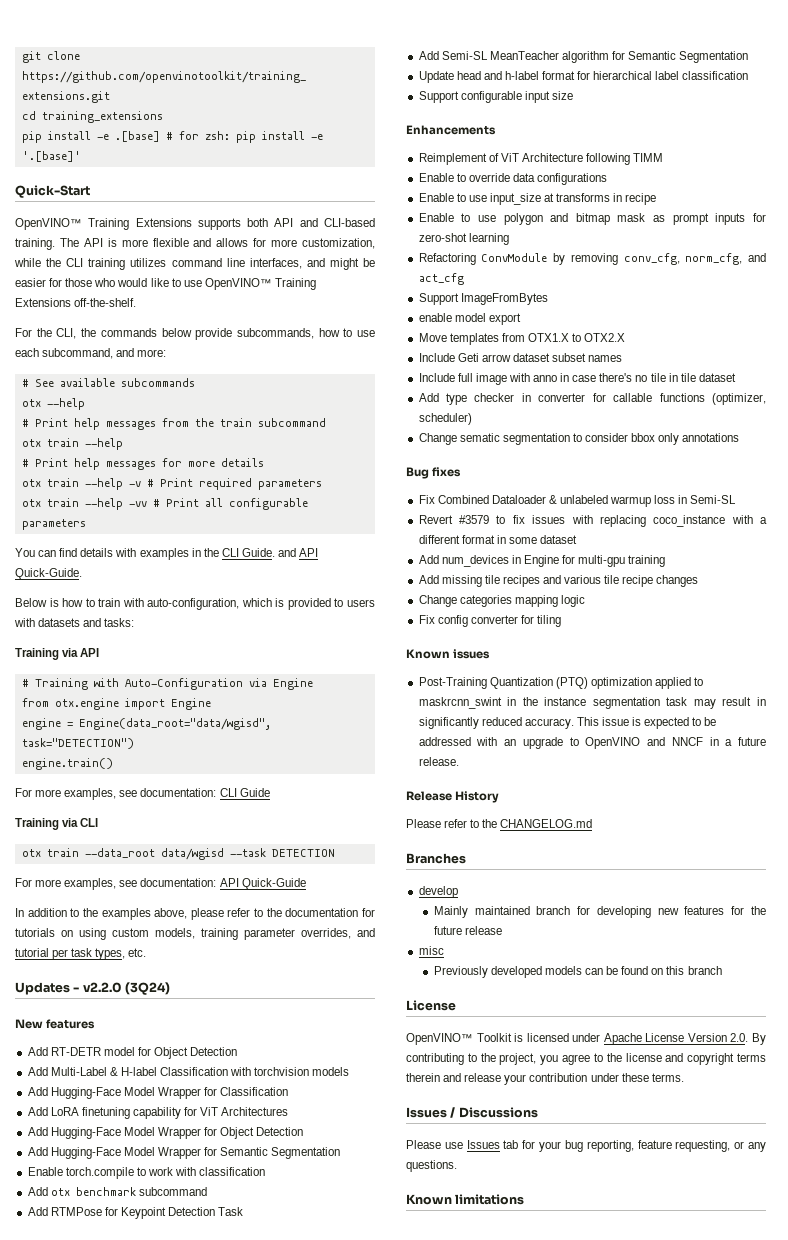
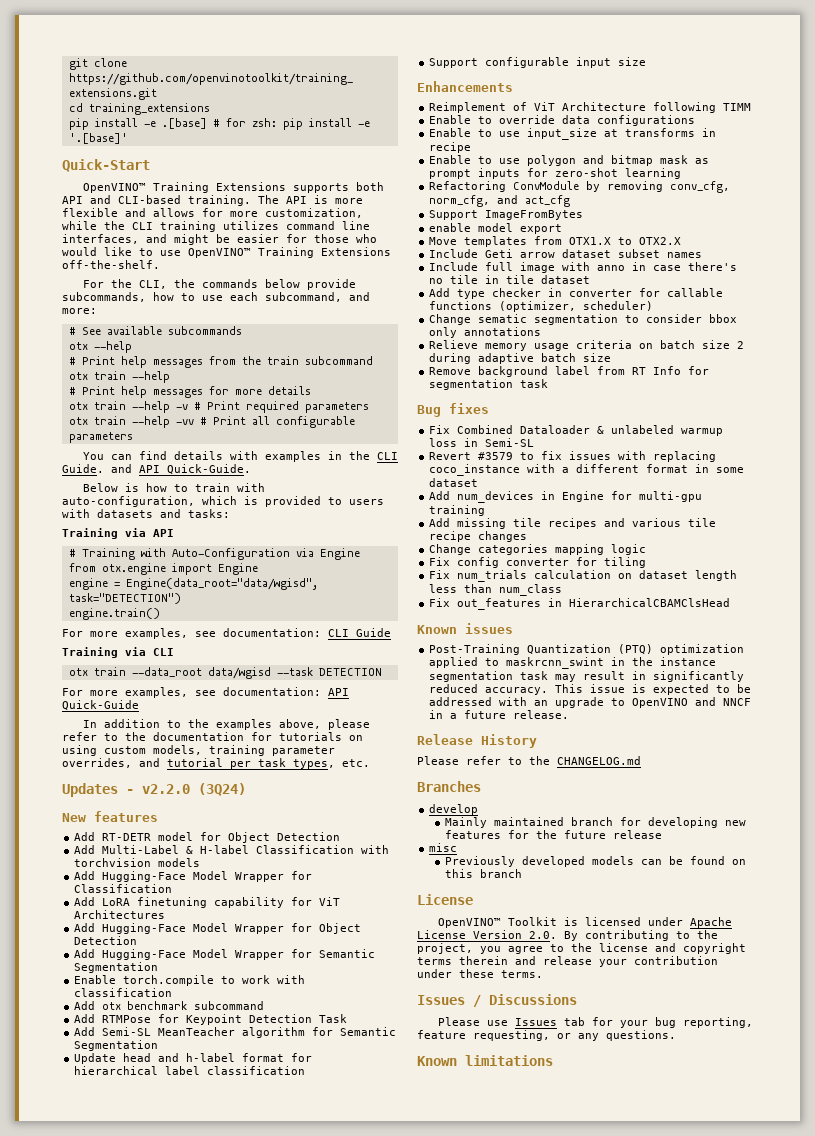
+ Relieve memory usage criteria on batch size 2 during adaptive batch size
+ Remove background label from RT Info for segmentation task
+ Fix num_trials calculation on dataset length less than num_class
+ Fix out_features in HierarchicalCBAMClsHead

